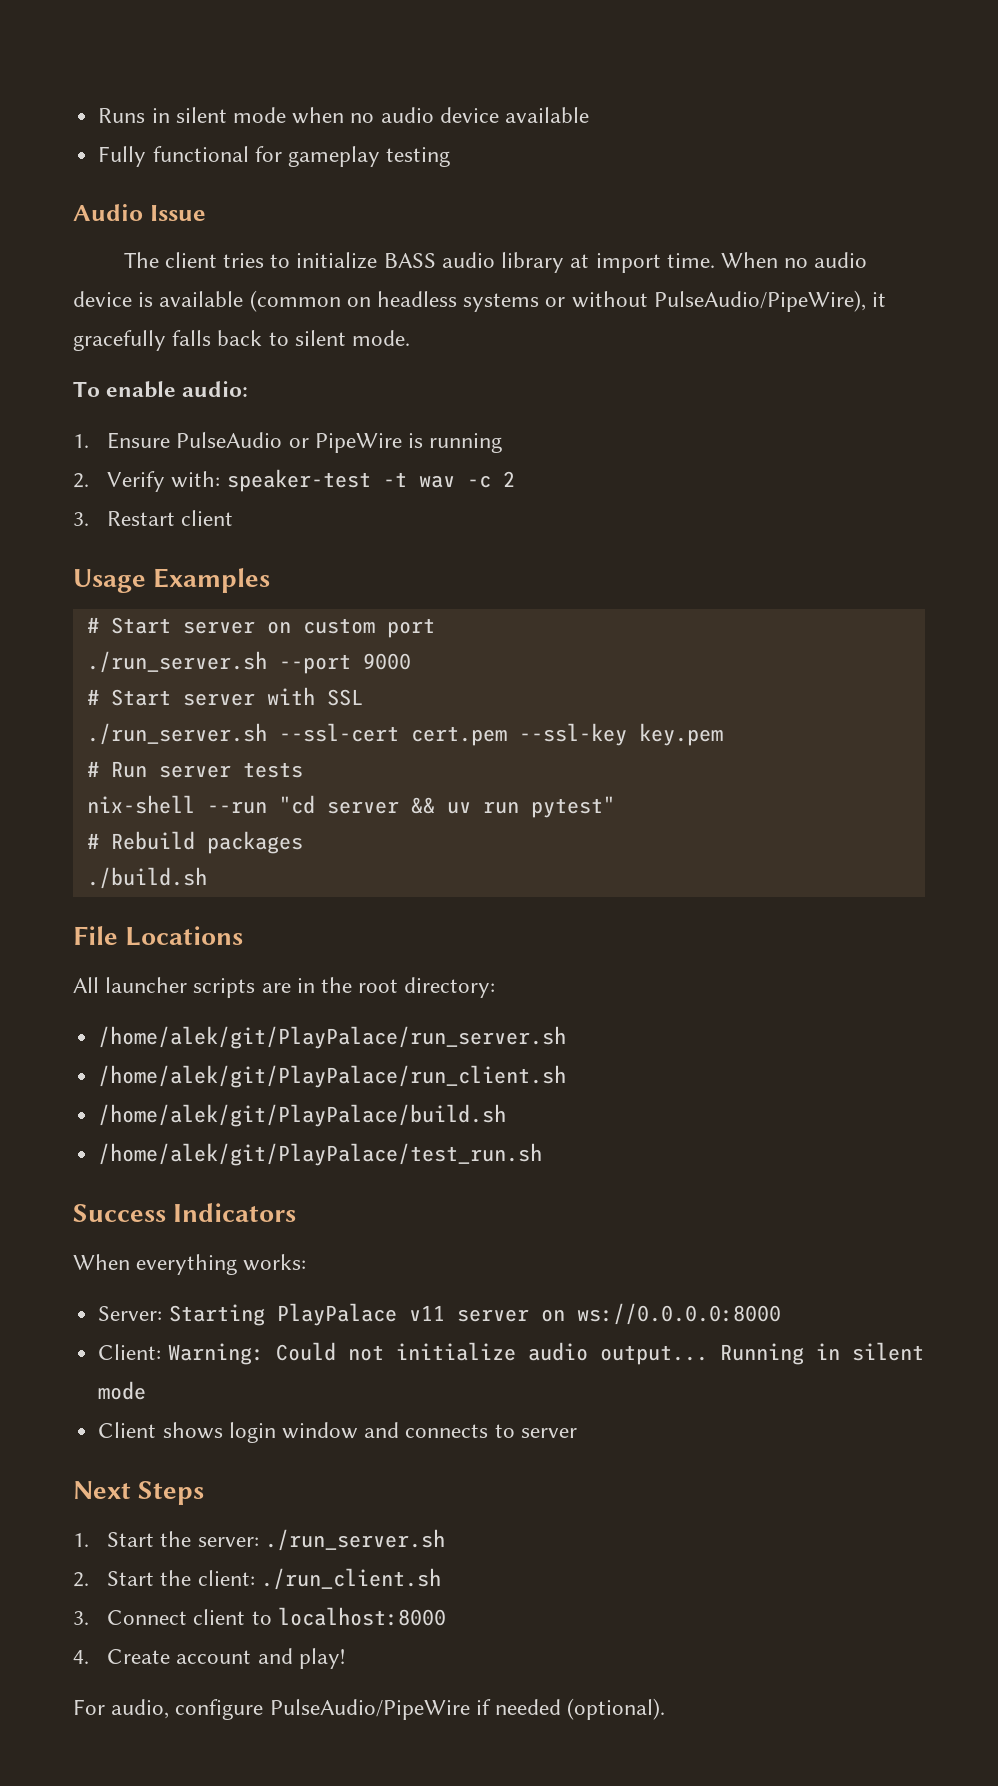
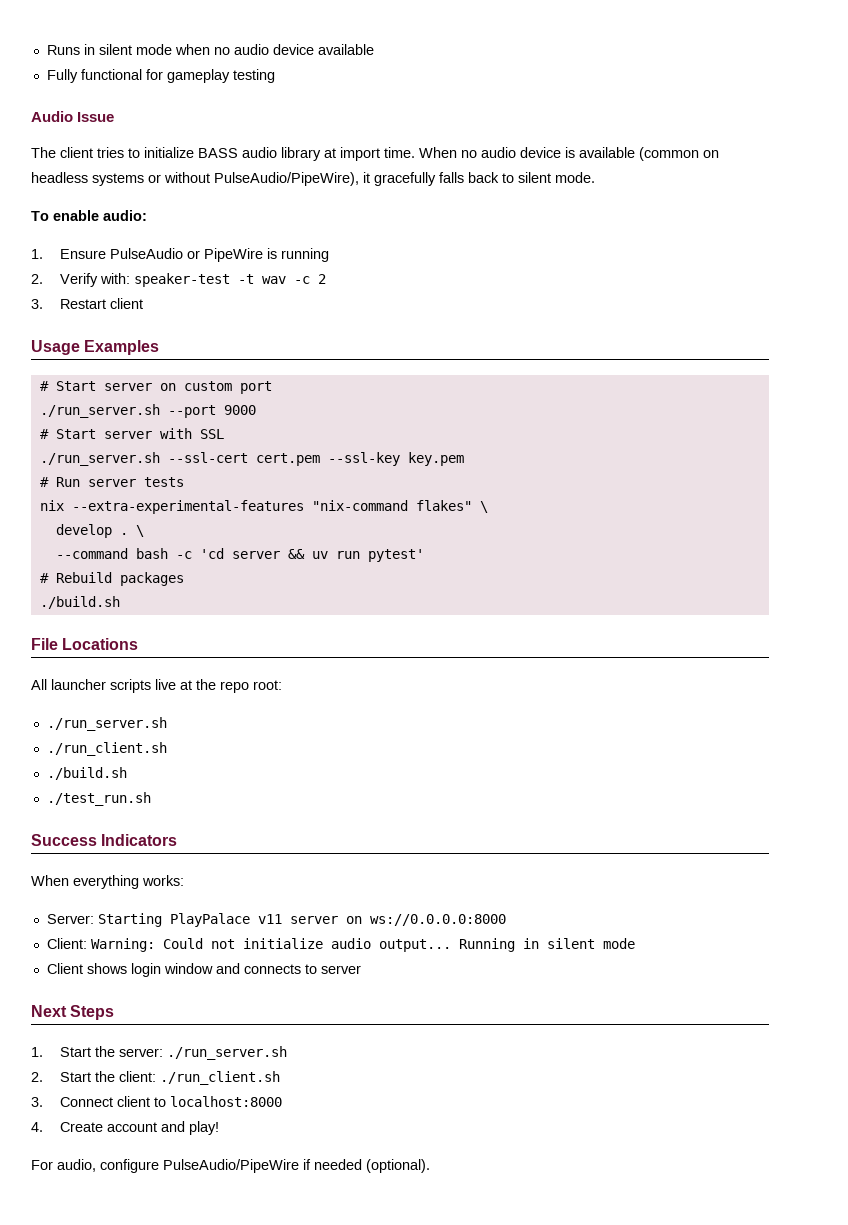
- nix-shell --run "cd server && uv run pytest"
+ nix --extra-experimental-features "nix-command flakes" \
+ develop . \
+ --command bash -c 'cd server && uv run pytest'
- All launcher scripts are in the root directory:
- /home/alek/git/PlayPalace/run_server.sh
- /home/alek/git/PlayPalace/run_client.sh
- /home/alek/git/PlayPalace/build.sh
- /home/alek/git/PlayPalace/test_run.sh
+ All launcher scripts live at the repo root:
+ ./run_server.sh
+ ./run_client.sh
+ ./build.sh
+ ./test_run.sh

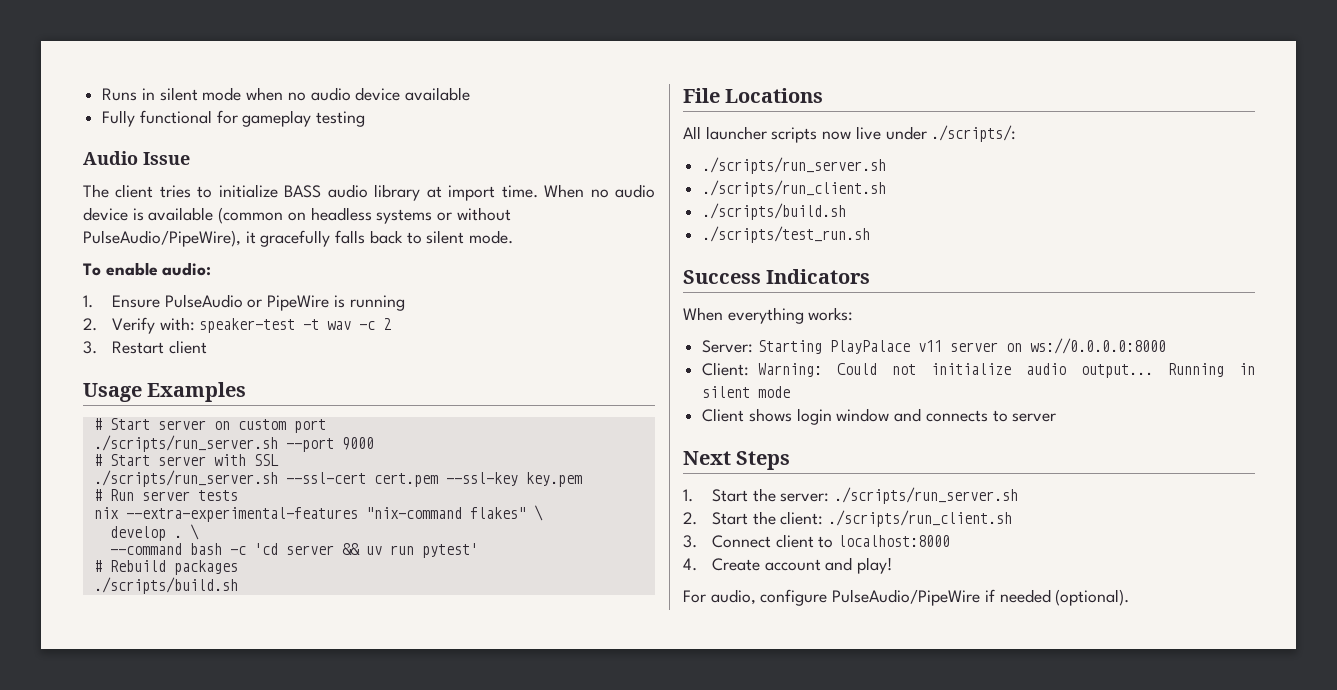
- ./run_server.sh --port 9000
+ ./scripts/run_server.sh --port 9000
- ./run_server.sh --ssl-cert cert.pem --ssl-key key.pem
+ ./scripts/run_server.sh --ssl-cert cert.pem --ssl-key key.pem
  # Rebuild packages
- ./build.sh
+ ./scripts/build.sh
- All launcher scripts live at the repo root:
- ./run_server.sh
- ./run_client.sh
- ./build.sh
- ./test_run.sh
+ All launcher scripts now live under ./scripts/:
+ ./scripts/run_server.sh
+ ./scripts/run_client.sh
+ ./scripts/build.sh
+ ./scripts/test_run.sh
- 1. Start the server: ./run_server.sh
+ 1. Start the server: ./scripts/run_server.sh
- 2. Start the client: ./run_client.sh
+ 2. Start the client: ./scripts/run_client.sh

